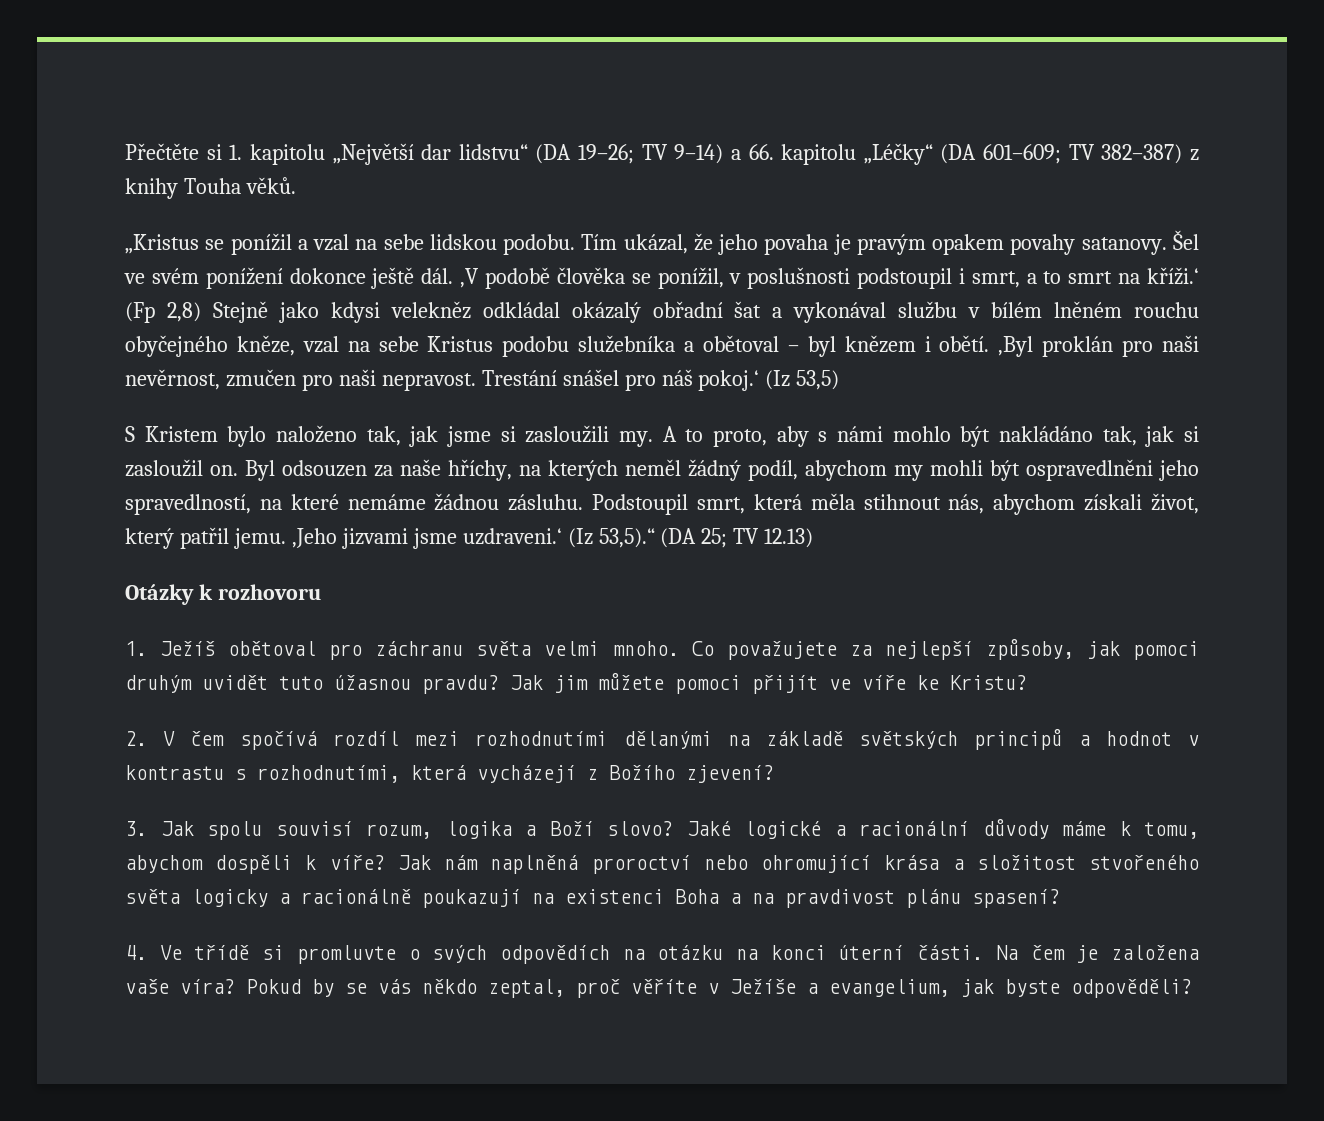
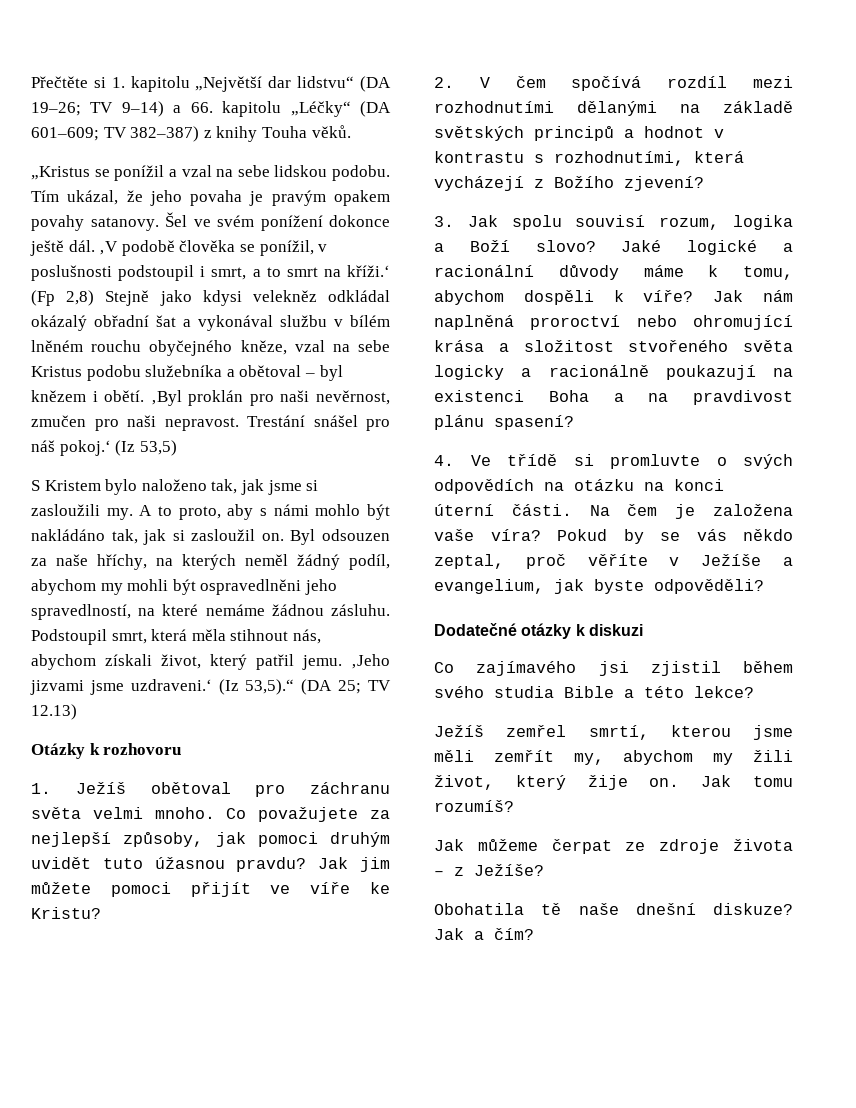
+ Dodatečné otázky k diskuzi
+ Co zajímavého jsi zjistil během svého studia Bible a této lekce?
+ Ježíš zemřel smrtí, kterou jsme měli zemřít my, abychom my žili život, který žije on. Jak tomu rozumíš?
+ Jak můžeme čerpat ze zdroje života – z Ježíše?
+ Obohatila tě naše dnešní diskuze? Jak a čím?

